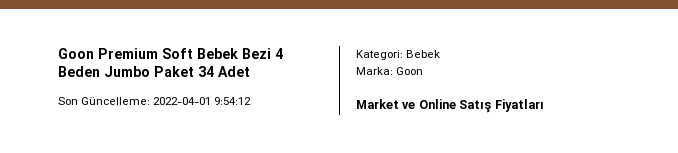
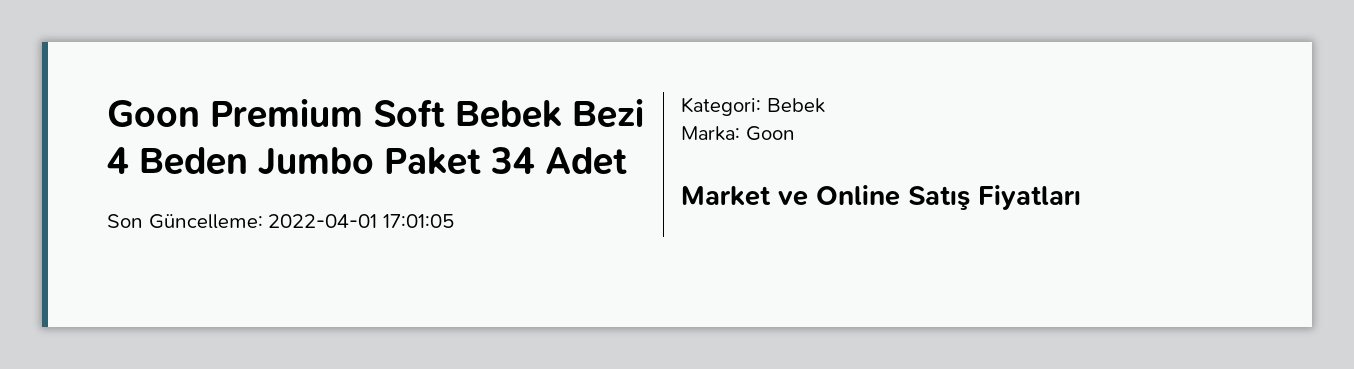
- Son Güncelleme: 2022-04-01 9:54:12
+ Son Güncelleme: 2022-04-01 17:01:05

